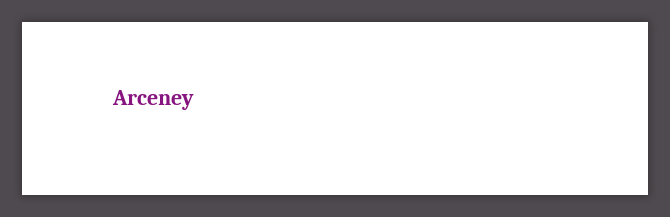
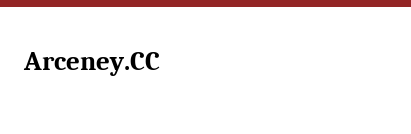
- Arceney
+ Arceney.CC

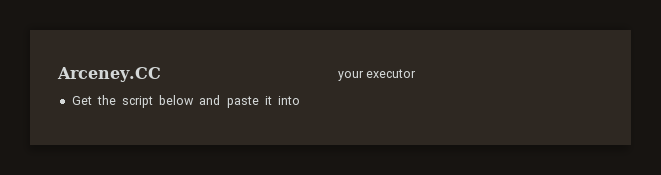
+ Get the script below and paste it into your executor

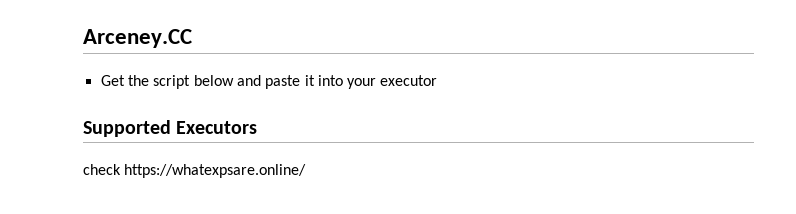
+ Supported Executors
+ check https://whatexpsare.online/

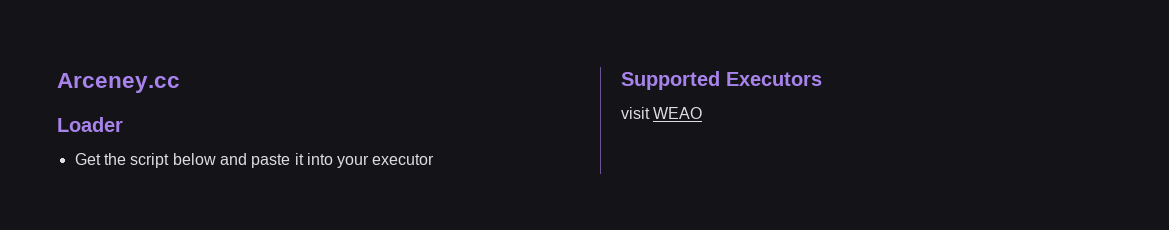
- Arceney.CC
+ Arceney.cc
+ Loader
- check https://whatexpsare.online/
+ visit WEAO

